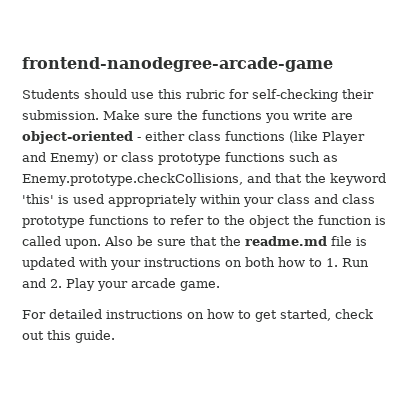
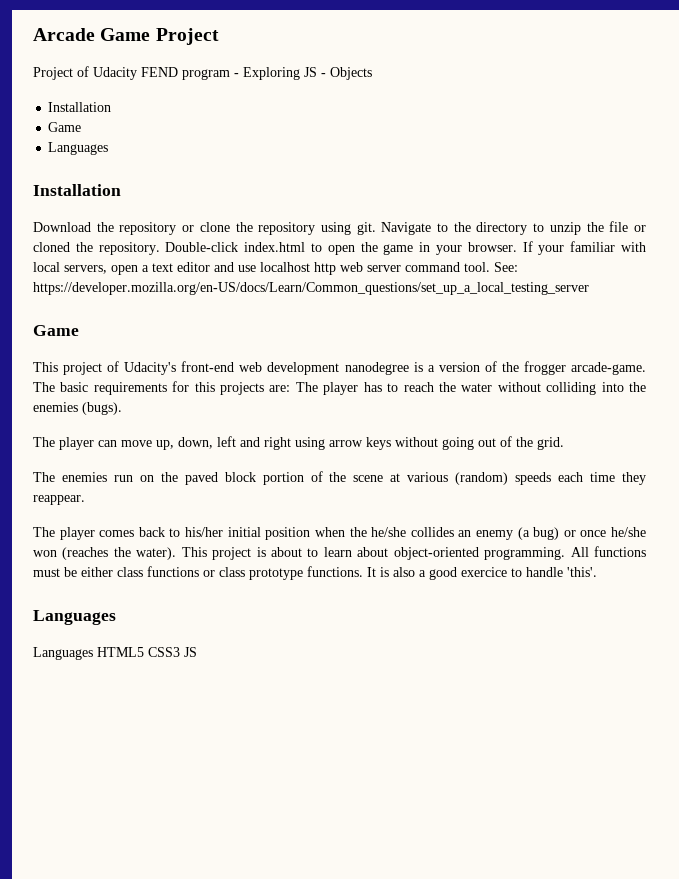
- frontend-nanodegree-arcade-game
- Students should use this rubric for self-checking their submission. Make sure the functions you write are object-oriented - either class functions (like Player and Enemy) or class prototype functions such as Enemy.prototype.checkCollisions, and that the keyword 'this' is used appropriately within your class and class prototype functions to refer to the object the function is called upon. Also be sure that the readme.md file is updated with your instructions on both how to 1. Run and 2. Play your arcade game.
- For detailed instructions on how to get started, check out this guide.
+ Arcade Game Project
+ Project of Udacity FEND program - Exploring JS - Objects
+ Installation
+ Game
+ Languages
+ Installation
+ Download the repository or clone the repository using git. Navigate to the directory to unzip the file or cloned the repository. Double-click index.html to open the game in your browser. If your familiar with local servers, open a text editor and use localhost http web server command tool. See: https://developer.mozilla.org/en-US/docs/Learn/Common_questions/set_up_a_local_testing_server
+ Game
+ This project of Udacity's front-end web development nanodegree is a version of the frogger arcade-game. The basic requirements for this projects are: The player has to reach the water without colliding into the enemies (bugs).
+ The player can move up, down, left and right using arrow keys without going out of the grid.
+ The enemies run on the paved block portion of the scene at various (random) speeds each time they reappear.
+ The player comes back to his/her initial position when the he/she collides an enemy (a bug) or once he/she won (reaches the water). This project is about to learn about object-oriented programming. All functions must be either class functions or class prototype functions. It is also a good exercice to handle 'this'.
+ Languages
+ Languages HTML5 CSS3 JS

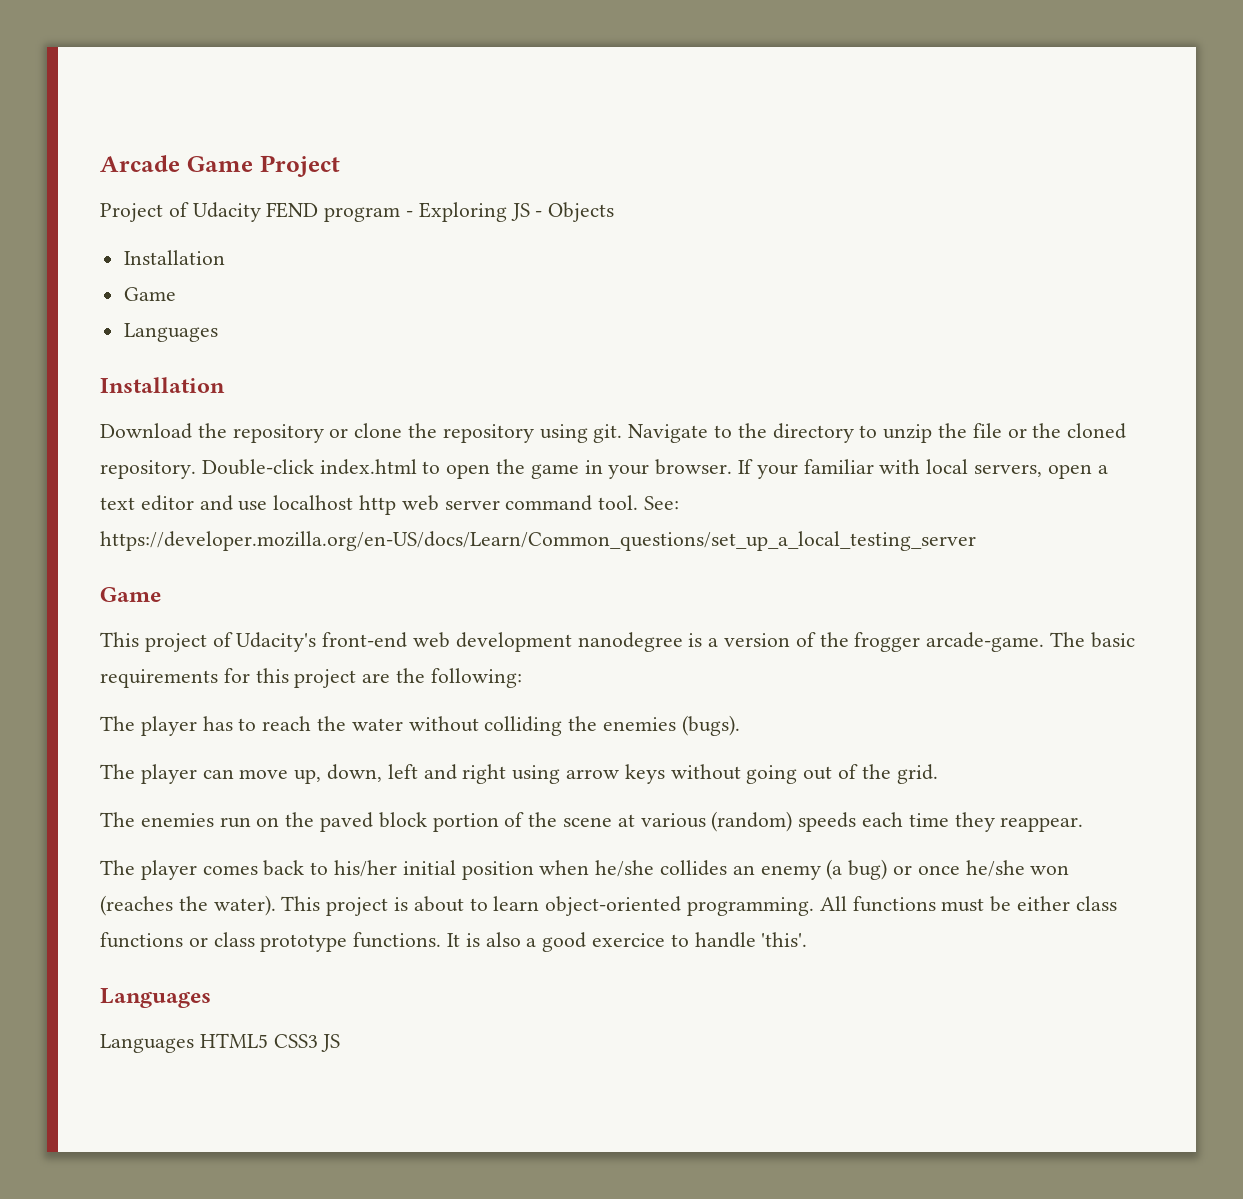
- Navigate to the directory to unzip the file or cloned the repository.
+ Navigate to the directory to unzip the file or the cloned repository.
- The basic requirements for this projects are: The player has to reach the water without colliding into the enemies (bugs).
+ The basic requirements for this project are the following:
+ The player has to reach the water without colliding the enemies (bugs).
- The player comes back to his/her initial position when the he/she collides an enemy (a bug) or once he/she won (reaches the water).
+ The player comes back to his/her initial position when he/she collides an enemy (a bug) or once he/she won (reaches the water).
- This project is about to learn about object-oriented programming.
+ This project is about to learn object-oriented programming.

